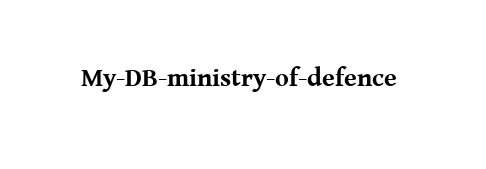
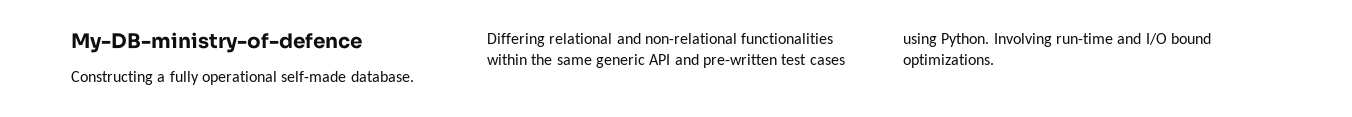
+ Constructing a fully operational self-made database. Differing relational and non-relational functionalities within the same generic API and pre-written test cases using Python. Involving run-time and I/O bound optimizations.

